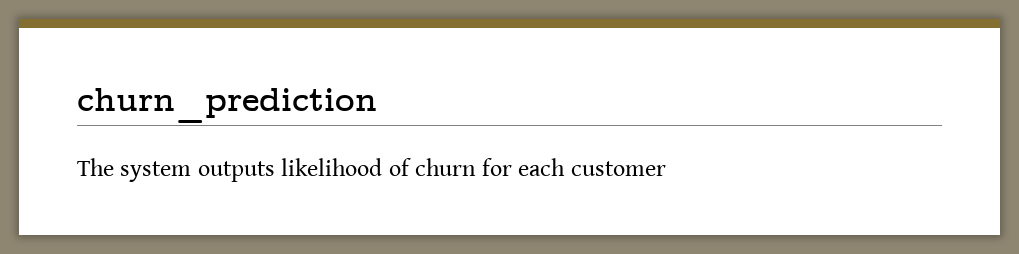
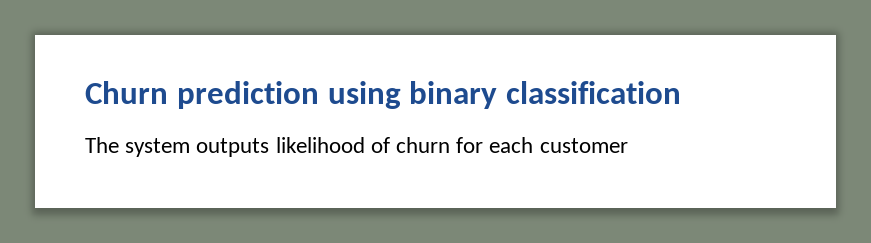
- churn_prediction
+ Churn prediction using binary classification

